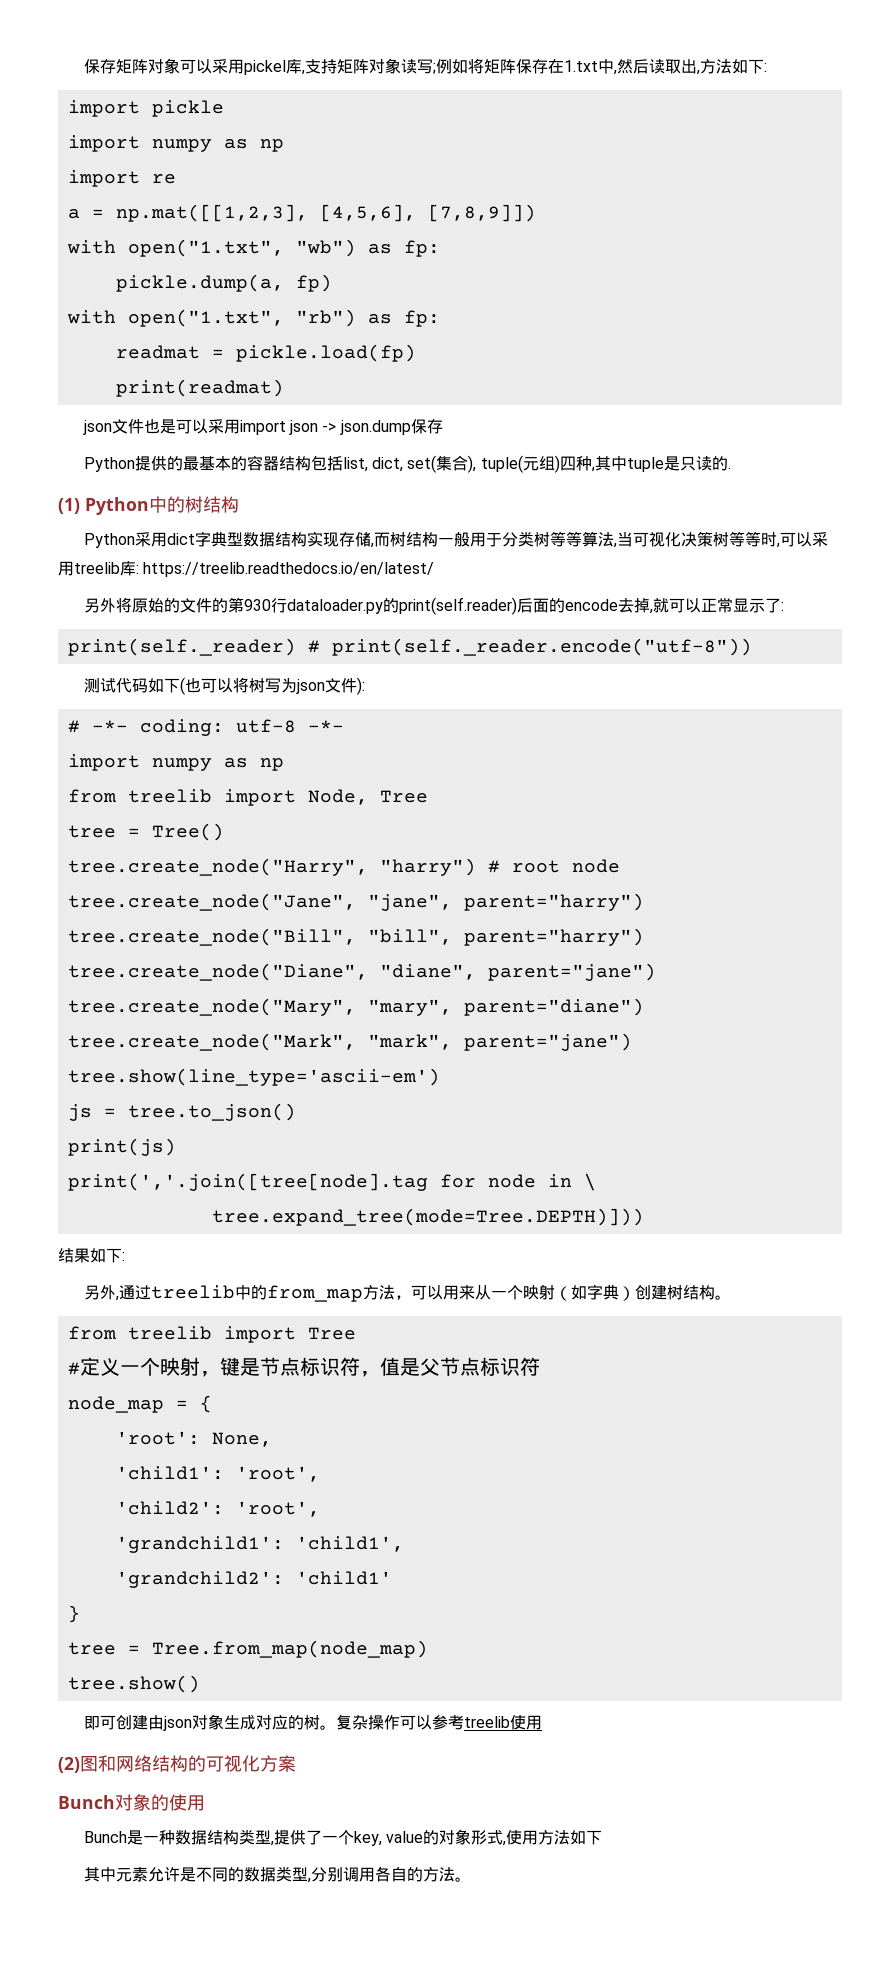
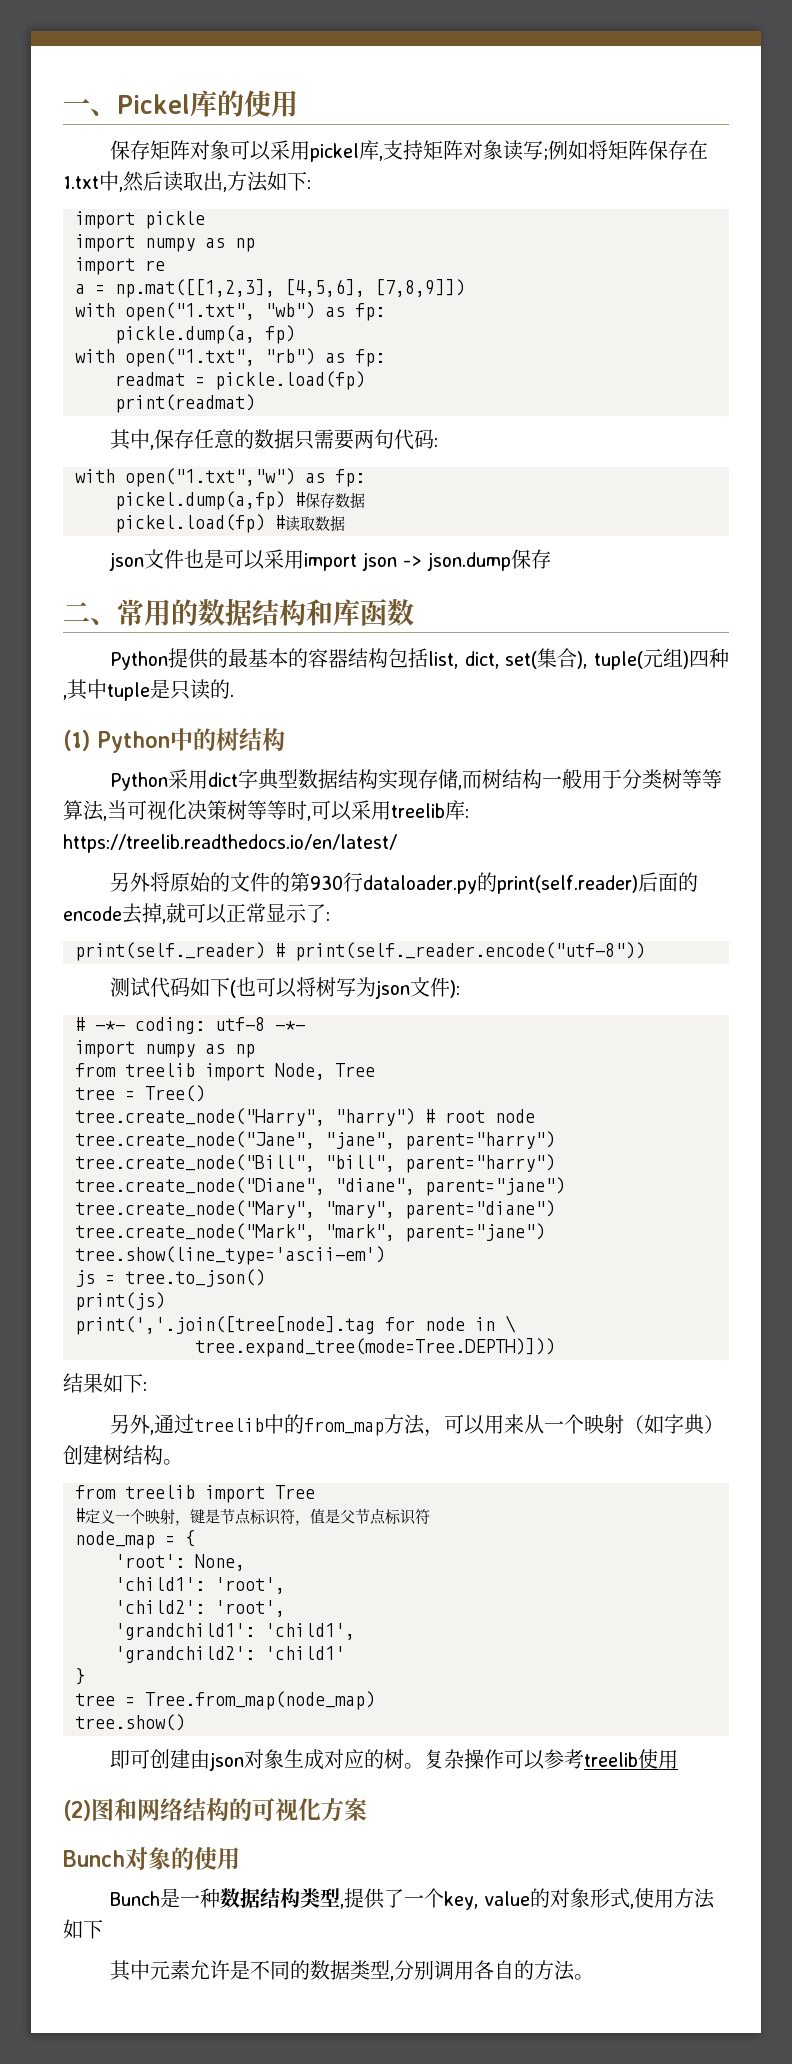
+ 一、Pickel库的使用
+ 其中,保存任意的数据只需要两句代码:
+ with open("1.txt","w") as fp:
+ pickel.dump(a,fp) #保存数据
+ pickel.load(fp) #读取数据
+ 二、常用的数据结构和库函数

